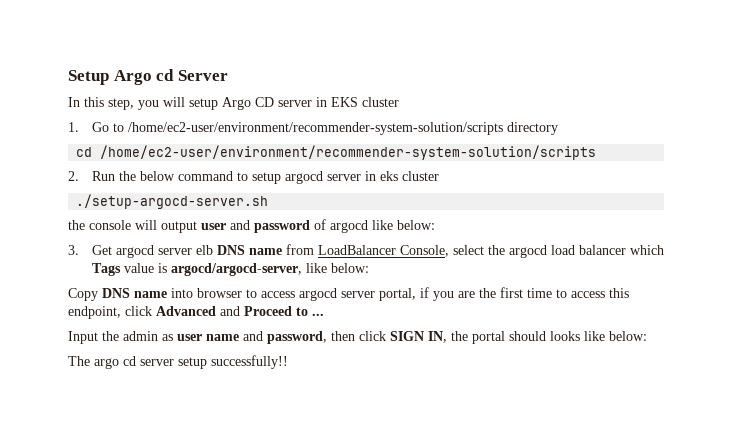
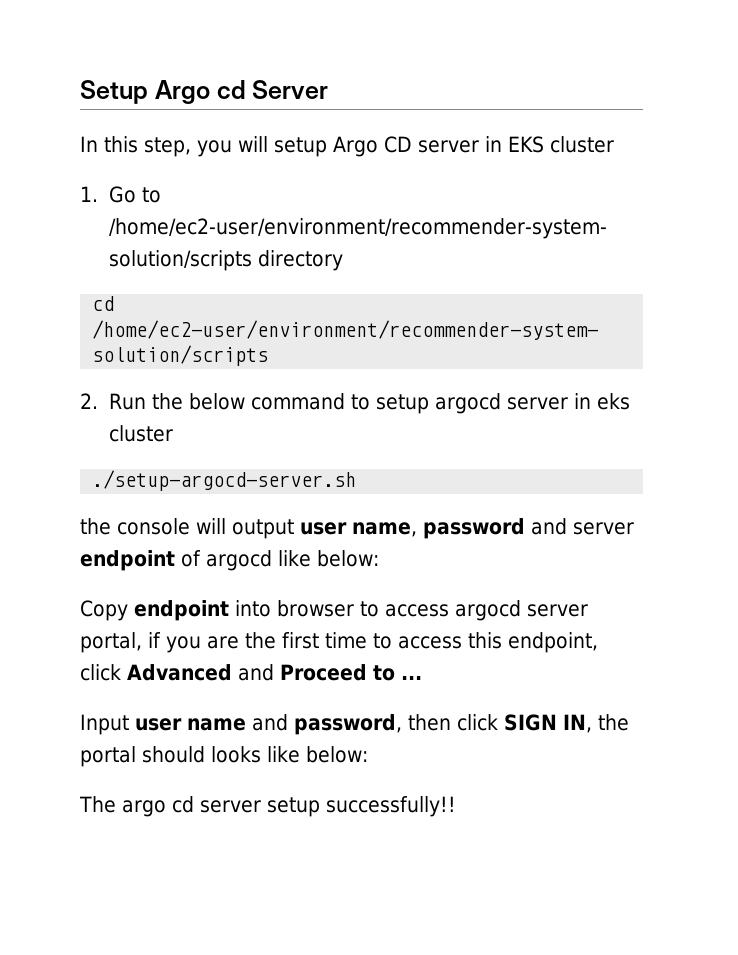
- the console will output user and password of argocd like below:
+ the console will output user name, password and server endpoint of argocd like below:
- 3. Get argocd server elb DNS name from LoadBalancer Console, select the argocd load balancer which Tags value is argocd/argocd-server, like below:
- Copy DNS name into browser to access argocd server portal, if you are the first time to access this endpoint, click Advanced and Proceed to ...
+ Copy endpoint into browser to access argocd server portal, if you are the first time to access this endpoint, click Advanced and Proceed to ...
- Input the admin as user name and password, then click SIGN IN, the portal should looks like below:
+ Input user name and password, then click SIGN IN, the portal should looks like below:

